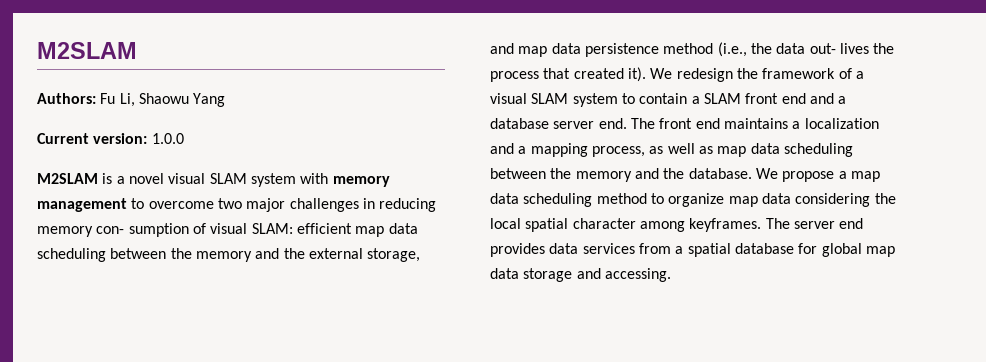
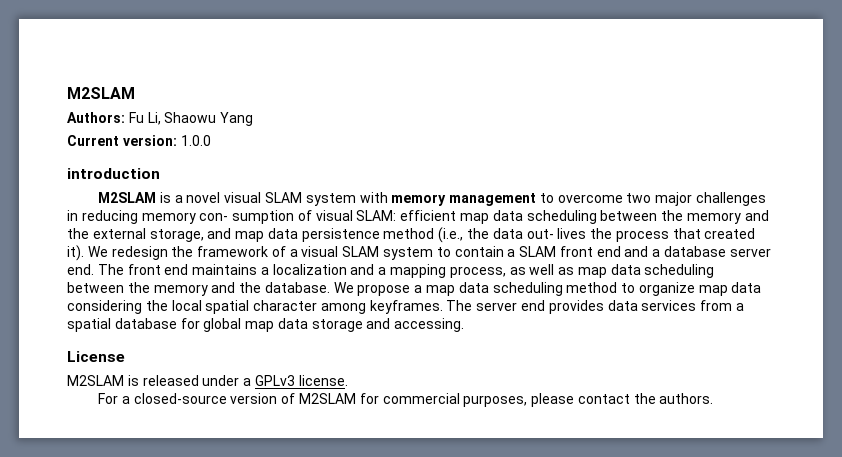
+ introduction
+ License
+ M2SLAM is released under a GPLv3 license.
+ For a closed-source version of M2SLAM for commercial purposes, please contact the authors.

